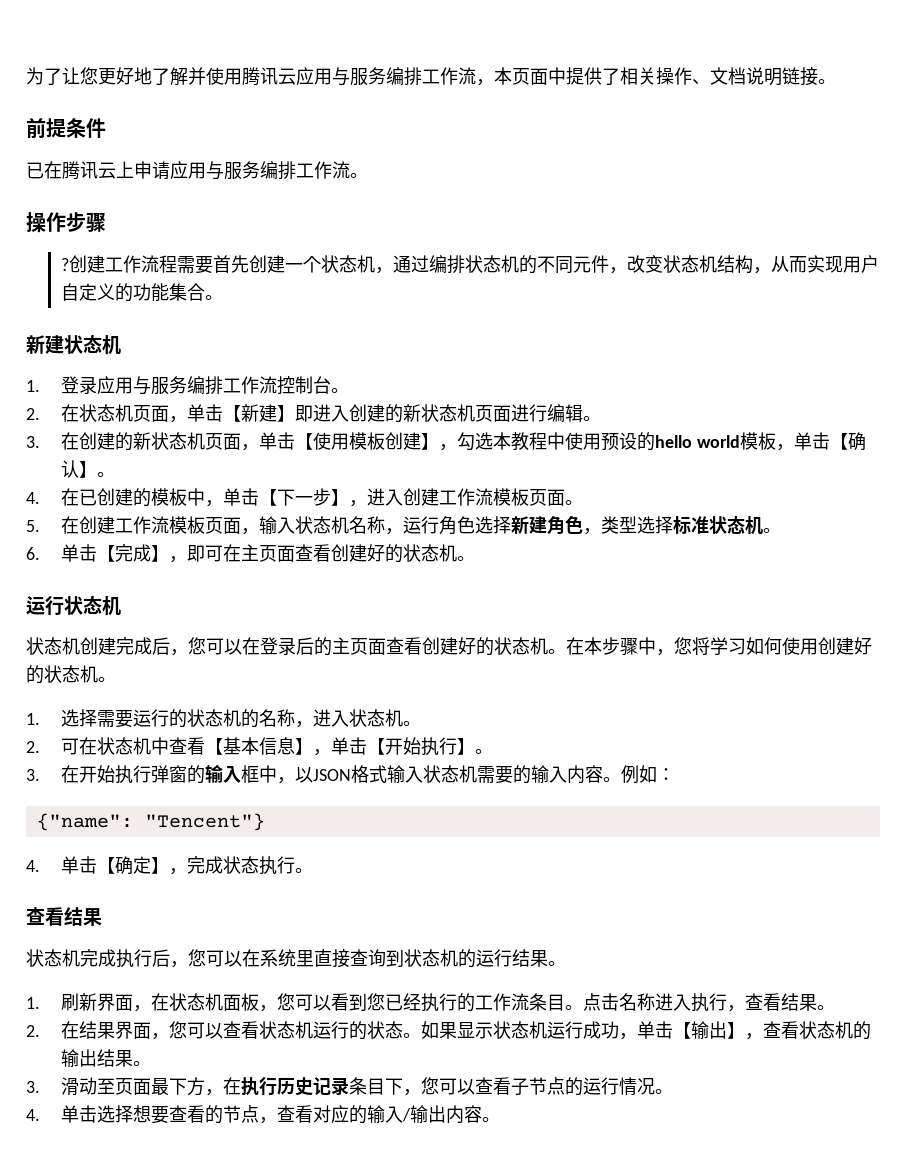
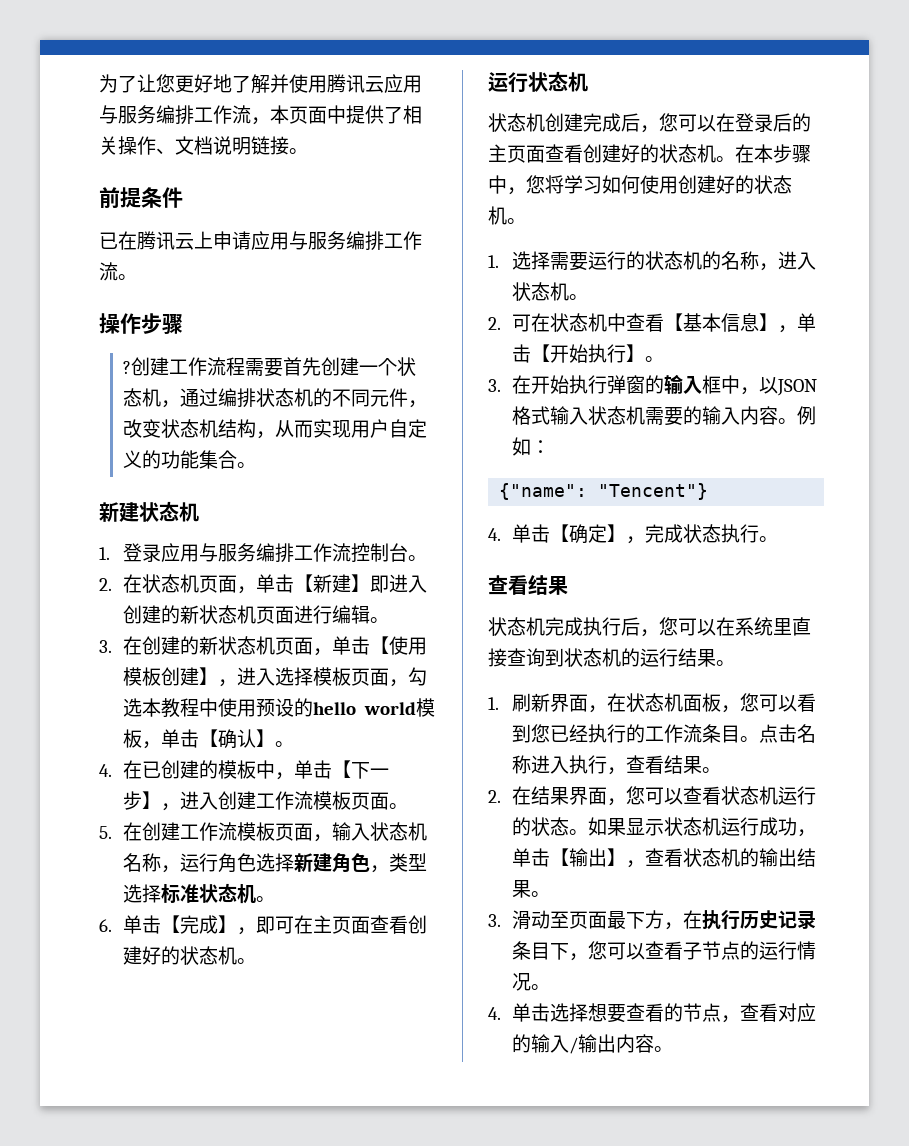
- 3.在创建的新状态机页面，单击【使用模板创建】，勾选本教程中使用预设的hello world模板，单击【确认】。
+ 3.在创建的新状态机页面，单击【使用模板创建】，进入选择模板页面，勾选本教程中使用预设的hello world模板，单击【确认】。

